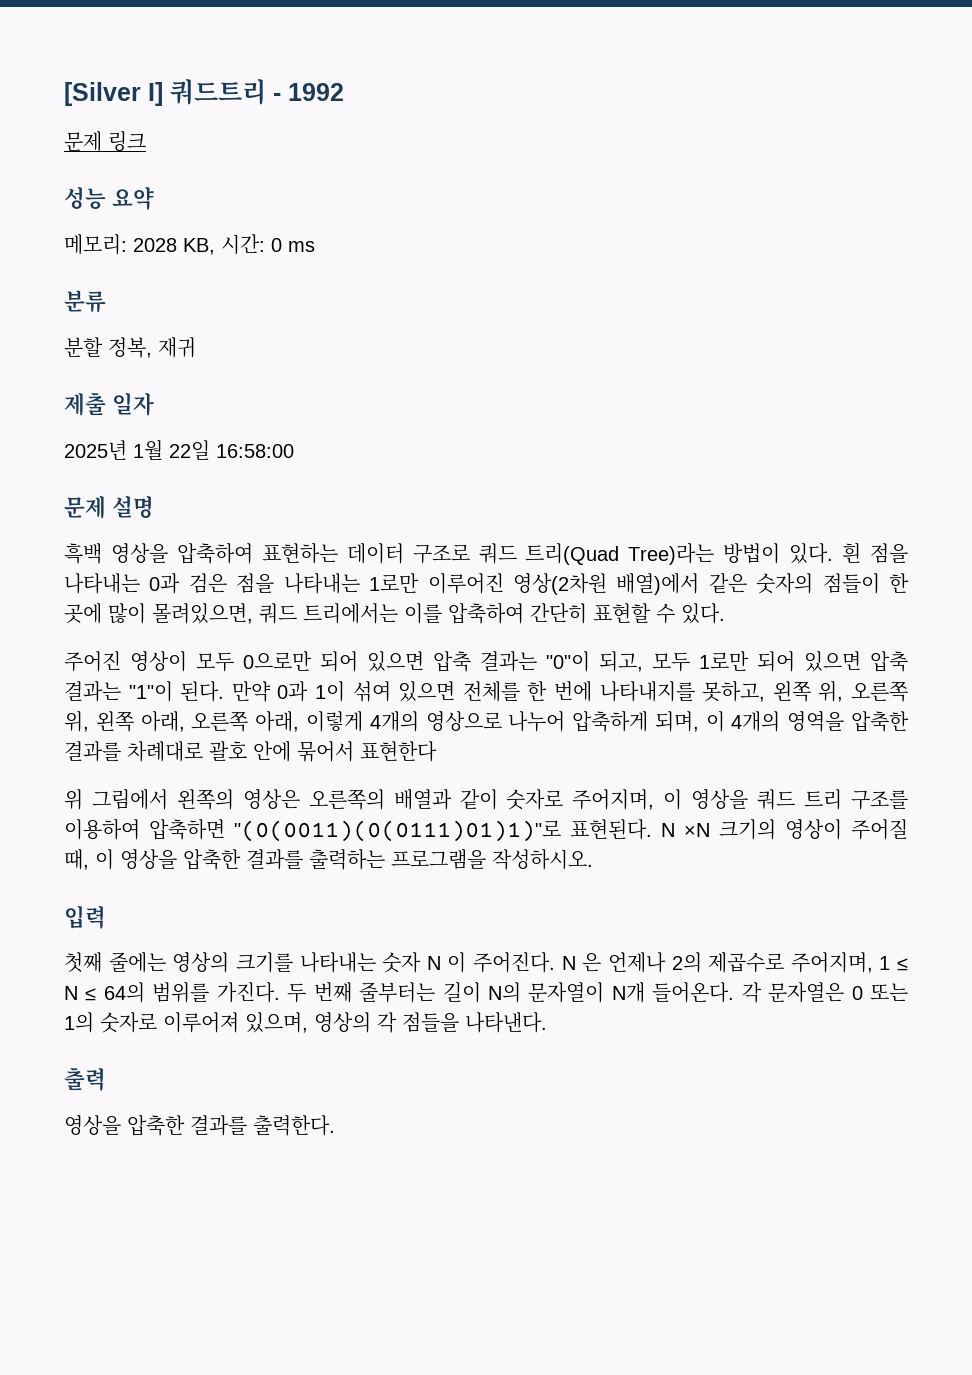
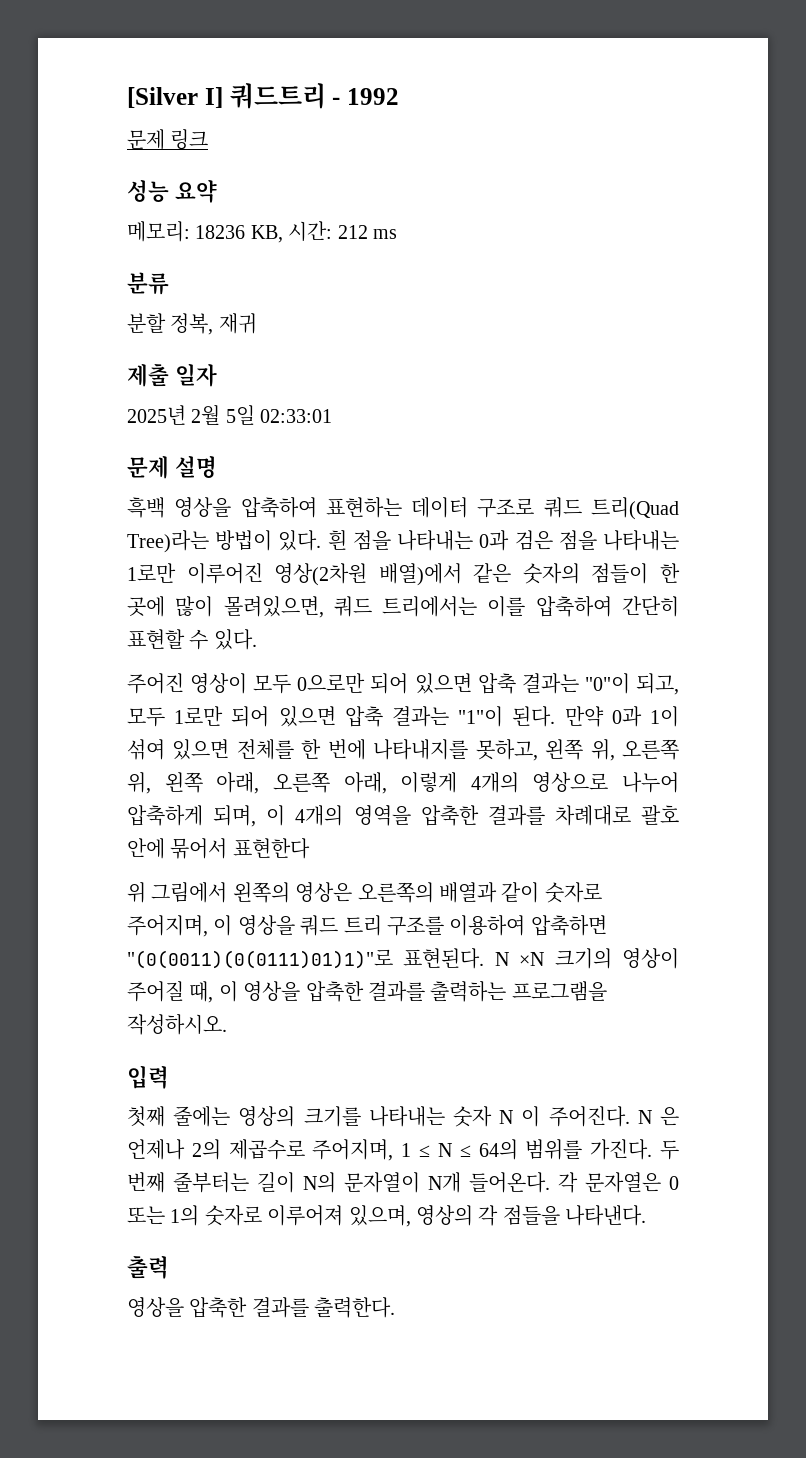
- 메모리: 2028 KB, 시간: 0 ms
+ 메모리: 18236 KB, 시간: 212 ms
- 2025년 1월 22일 16:58:00
+ 2025년 2월 5일 02:33:01

